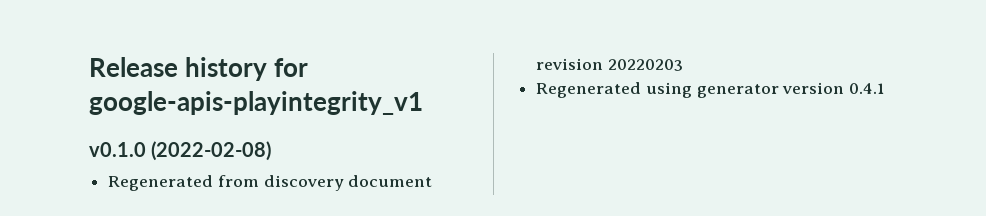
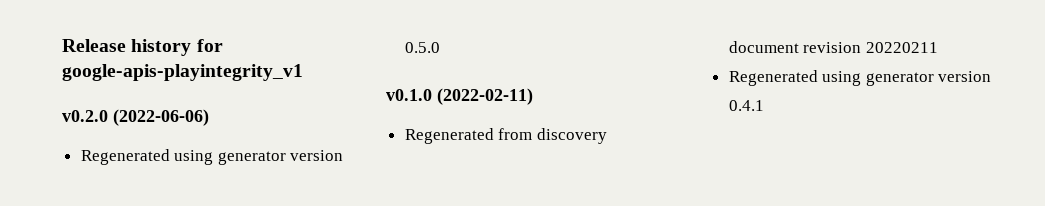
+ v0.2.0 (2022-06-06)
+ Regenerated using generator version 0.5.0
- v0.1.0 (2022-02-08)
+ v0.1.0 (2022-02-11)
- Regenerated from discovery document revision 20220203
+ Regenerated from discovery document revision 20220211

